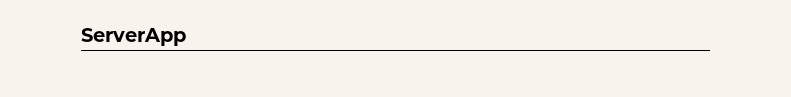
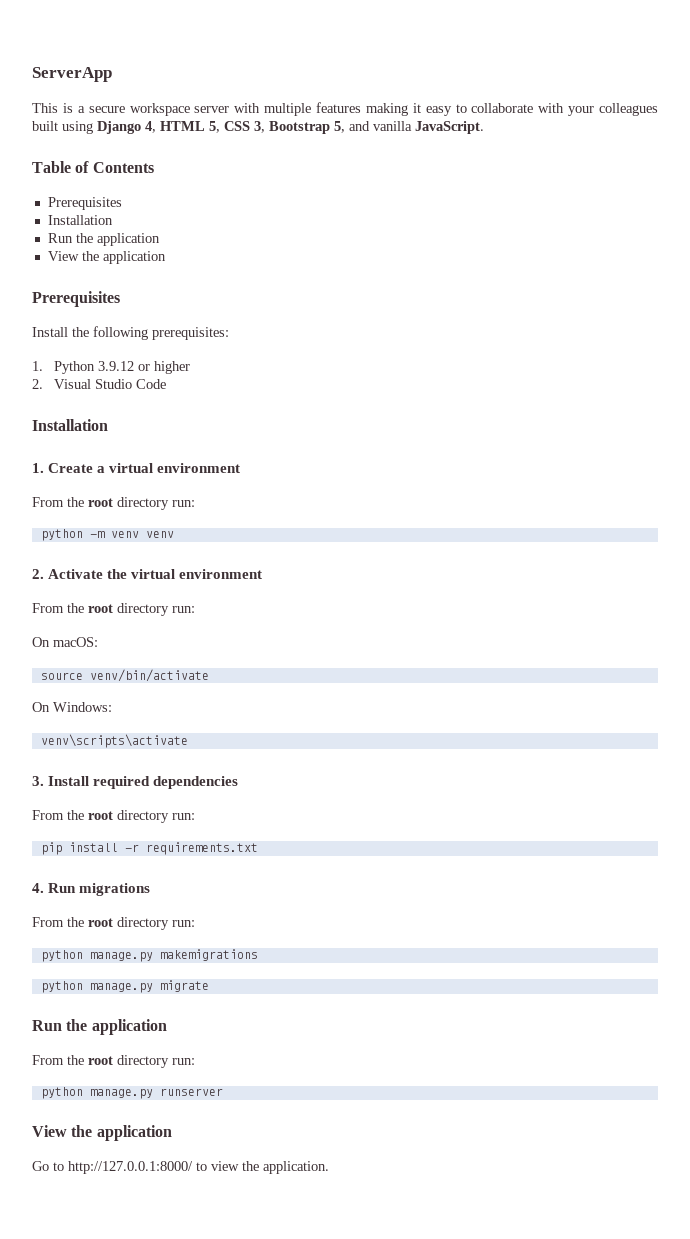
+ This is a secure workspace server with multiple features making it easy to collaborate with your colleagues built using Django 4, HTML 5, CSS 3, Bootstrap 5, and vanilla JavaScript.
+ Table of Contents
+ Prerequisites
+ Installation
+ Run the application
+ View the application
+ Prerequisites
+ Install the following prerequisites:
+ 1. Python 3.9.12 or higher
+ 2. Visual Studio Code
+ Installation
+ 1. Create a virtual environment
+ From the root directory run:
+ python -m venv venv
+ 2. Activate the virtual environment
+ From the root directory run:
+ On macOS:
+ source venv/bin/activate
+ On Windows:
+ venv\scripts\activate
+ 3. Install required dependencies
+ From the root directory run:
+ pip install -r requirements.txt
+ 4. Run migrations
+ From the root directory run:
+ python manage.py makemigrations
+ python manage.py migrate
+ Run the application
+ From the root directory run:
+ python manage.py runserver
+ View the application
+ Go to http://127.0.0.1:8000/ to view the application.

